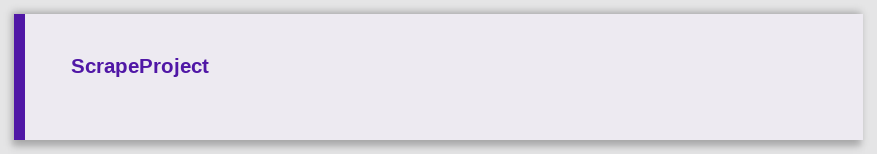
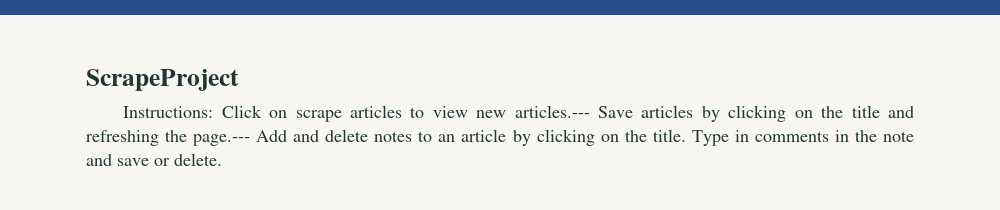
+ Instructions: Click on scrape articles to view new articles.--- Save articles by clicking on the title and refreshing the page.--- Add and delete notes to an article by clicking on the title. Type in comments in the note and save or delete.

